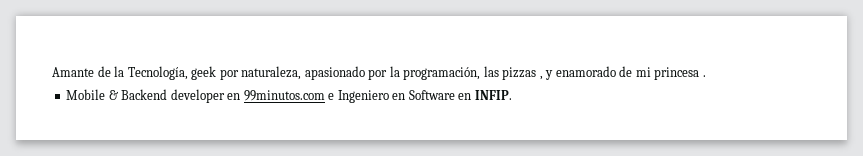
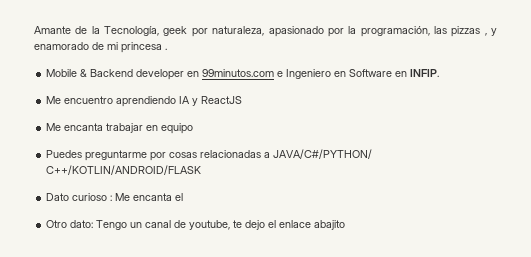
+ Me encuentro aprendiendo IA y ReactJS
+ Me encanta trabajar en equipo
+ Puedes preguntarme por cosas relacionadas a JAVA/C#/PYTHON/ C++/KOTLIN/ANDROID/FLASK
+ Dato curioso : Me encanta el
+ Otro dato: Tengo un canal de youtube, te dejo el enlace abajito

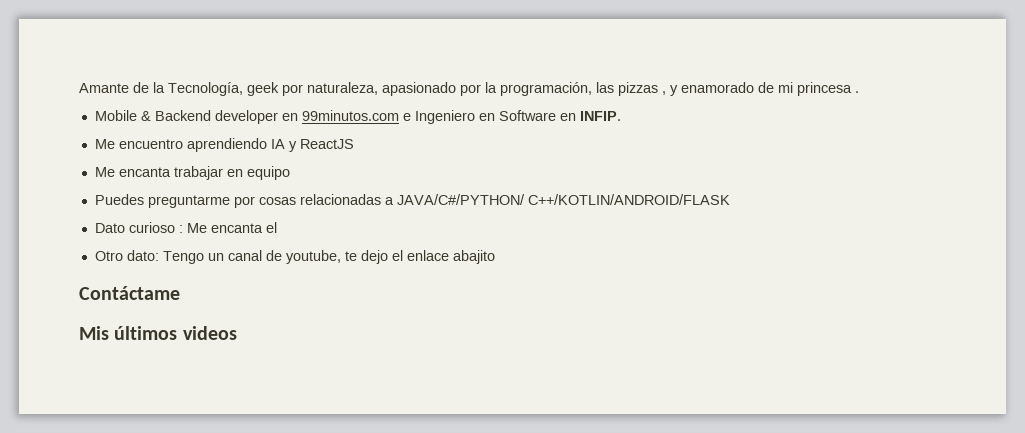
+ Contáctame
+ Mis últimos videos

